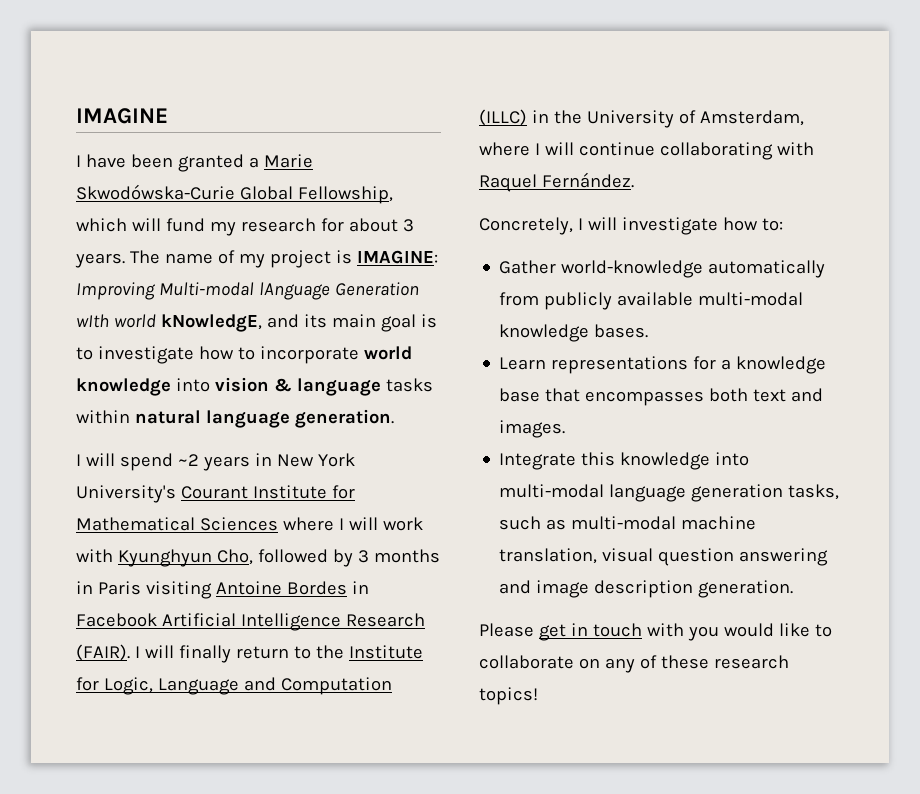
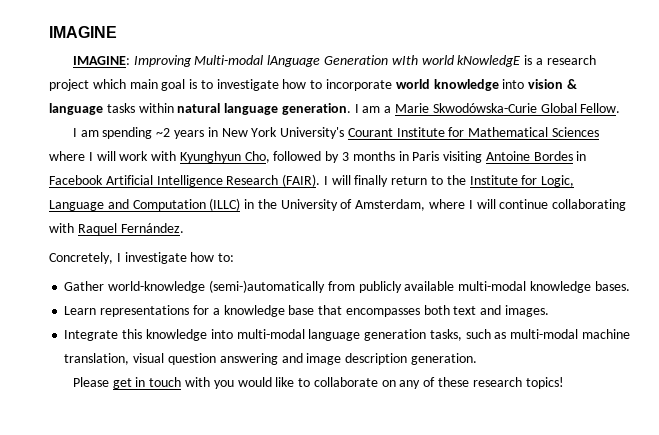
- I have been granted a Marie Skwodówska-Curie Global Fellowship, which will fund my research for about 3 years. The name of my project is IMAGINE: Improving Multi-modal lAnguage Generation wIth world kNowledgE, and its main goal is to investigate how to incorporate world knowledge into vision & language tasks within natural language generation.
- I will spend ~2 years in New York University's Courant Institute for Mathematical Sciences where I will work with Kyunghyun Cho, followed by 3 months in Paris visiting Antoine Bordes in Facebook Artificial Intelligence Research (FAIR).
+ IMAGINE: Improving Multi-modal lAnguage Generation wIth world kNowledgE is a research project which main goal is to investigate how to incorporate world knowledge into vision & language tasks within natural language generation. I am a Marie Skwodówska-Curie Global Fellow.
+ I am spending ~2 years in New York University's Courant Institute for Mathematical Sciences where I will work with Kyunghyun Cho, followed by 3 months in Paris visiting Antoine Bordes in Facebook Artificial Intelligence Research (FAIR).
- Concretely, I will investigate how to:
+ Concretely, I investigate how to:
- Gather world-knowledge automatically from publicly available multi-modal knowledge bases.
+ Gather world-knowledge (semi-)automatically from publicly available multi-modal knowledge bases.

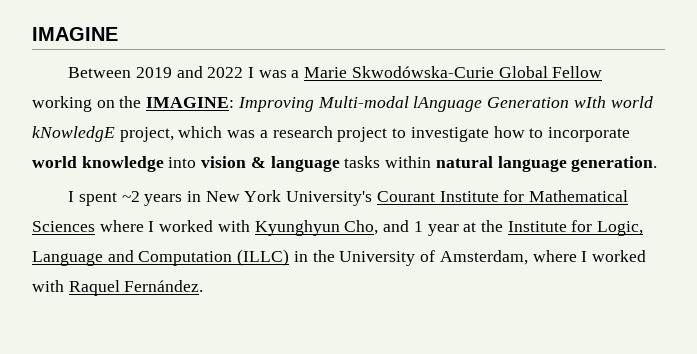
- IMAGINE: Improving Multi-modal lAnguage Generation wIth world kNowledgE is a research project which main goal is to investigate how to incorporate world knowledge into vision & language tasks within natural language generation. I am a Marie Skwodówska-Curie Global Fellow.
- I am spending ~2 years in New York University's Courant Institute for Mathematical Sciences where I will work with Kyunghyun Cho, followed by 3 months in Paris visiting Antoine Bordes in Facebook Artificial Intelligence Research (FAIR). I will finally return to the Institute for Logic, Language and Computation (ILLC) in the University of Amsterdam, where I will continue collaborating with Raquel Fernández.
+ Between 2019 and 2022 I was a Marie Skwodówska-Curie Global Fellow working on the IMAGINE: Improving Multi-modal lAnguage Generation wIth world kNowledgE project, which was a research project to investigate how to incorporate world knowledge into vision & language tasks within natural language generation.
+ I spent ~2 years in New York University's Courant Institute for Mathematical Sciences where I worked with Kyunghyun Cho, and 1 year at the Institute for Logic, Language and Computation (ILLC) in the University of Amsterdam, where I worked with Raquel Fernández.
- Concretely, I investigate how to:
- Gather world-knowledge (semi-)automatically from publicly available multi-modal knowledge bases.
- Learn representations for a knowledge base that encompasses both text and images.
- Integrate this knowledge into multi-modal language generation tasks, such as multi-modal machine translation, visual question answering and image description generation.
- Please get in touch with you would like to collaborate on any of these research topics!

